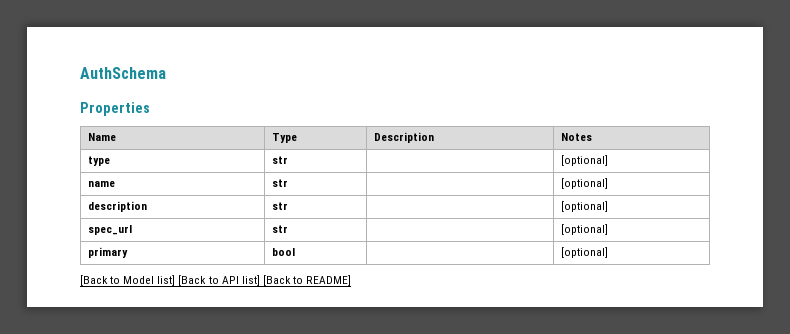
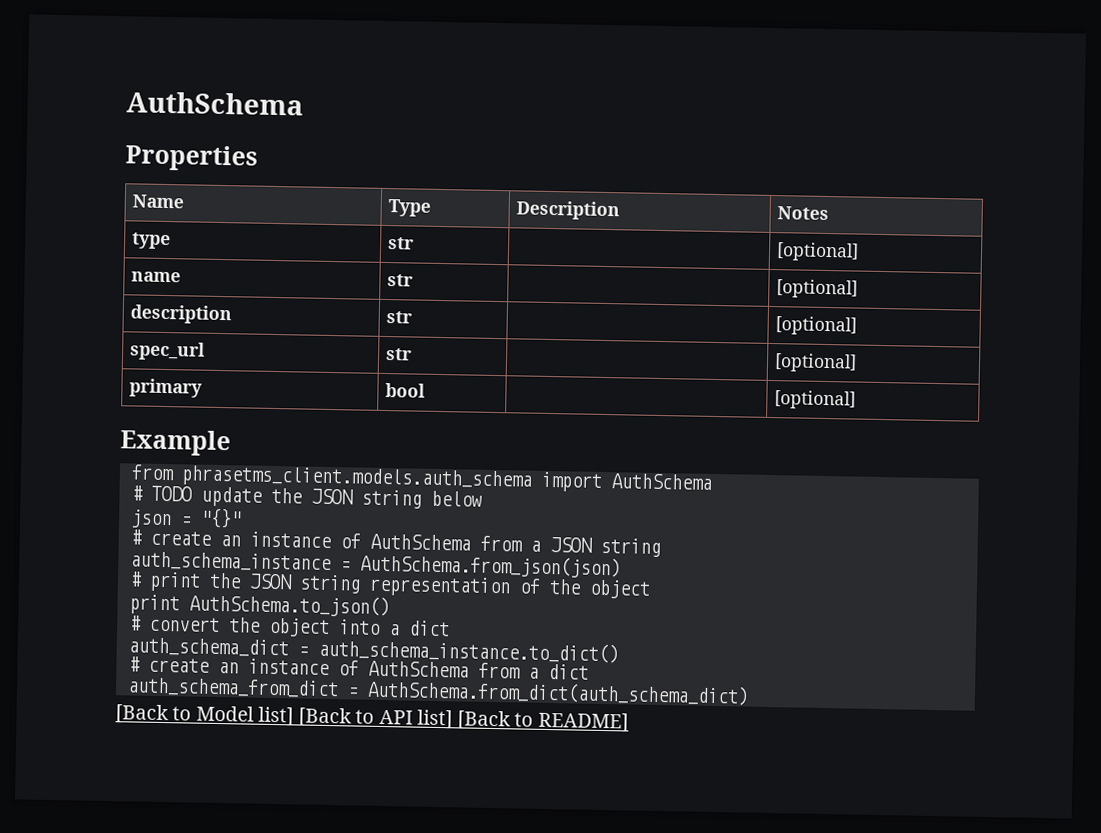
+ Example
+ from phrasetms_client.models.auth_schema import AuthSchema
+ # TODO update the JSON string below
+ json = "{}"
+ # create an instance of AuthSchema from a JSON string
+ auth_schema_instance = AuthSchema.from_json(json)
+ # print the JSON string representation of the object
+ print AuthSchema.to_json()
+ # convert the object into a dict
+ auth_schema_dict = auth_schema_instance.to_dict()
+ # create an instance of AuthSchema from a dict
+ auth_schema_from_dict = AuthSchema.from_dict(auth_schema_dict)

